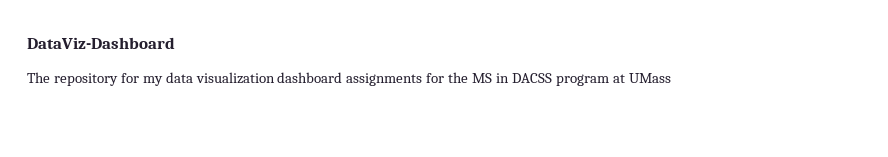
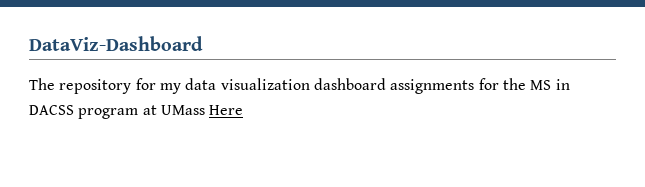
- The repository for my data visualization dashboard assignments for the MS in DACSS program at UMass
+ The repository for my data visualization dashboard assignments for the MS in DACSS program at UMass Here

